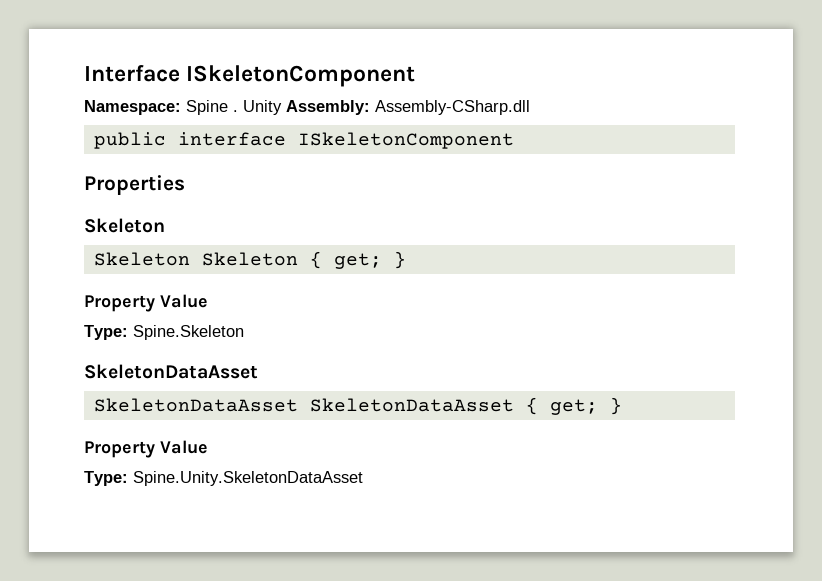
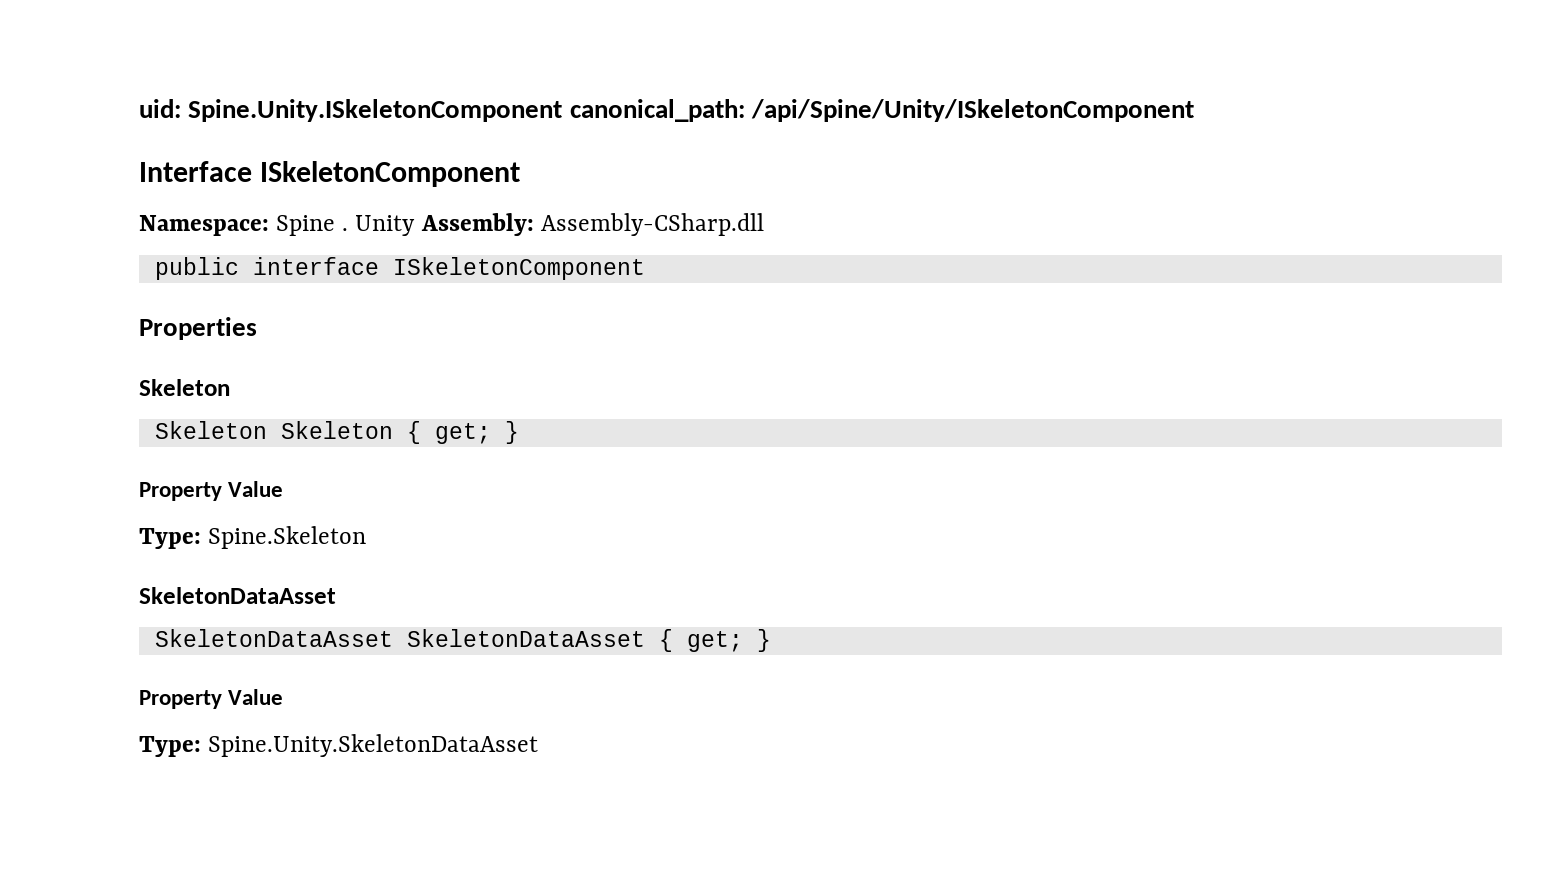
+ uid: Spine.Unity.ISkeletonComponent canonical_path: /api/Spine/Unity/ISkeletonComponent

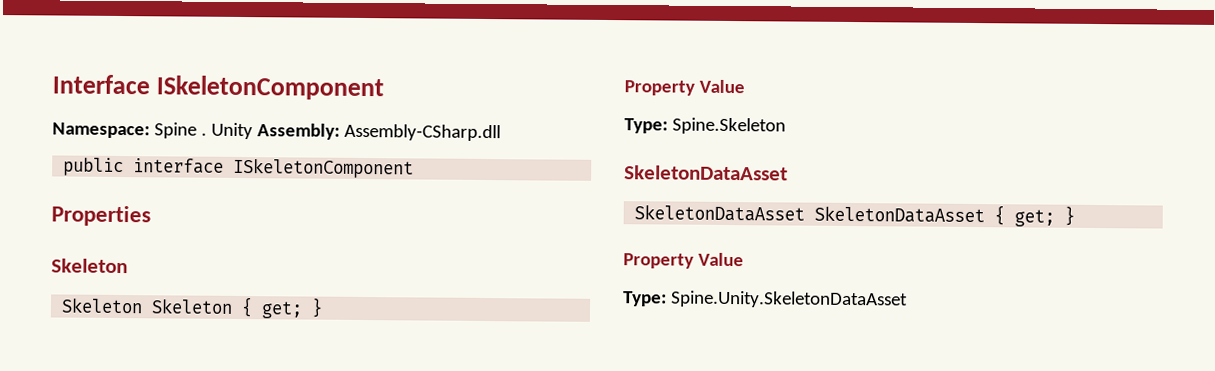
- uid: Spine.Unity.ISkeletonComponent canonical_path: /api/Spine/Unity/ISkeletonComponent

